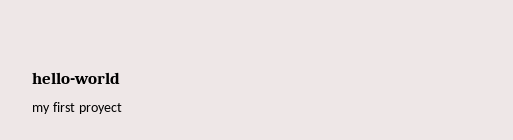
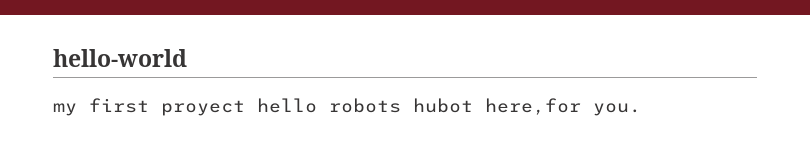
- my first proyect
+ my first proyect hello robots hubot here,for you.

